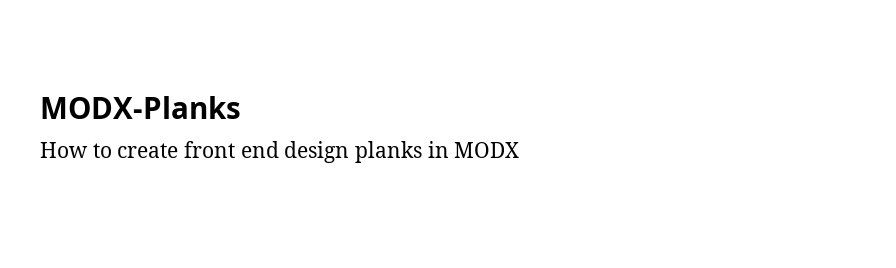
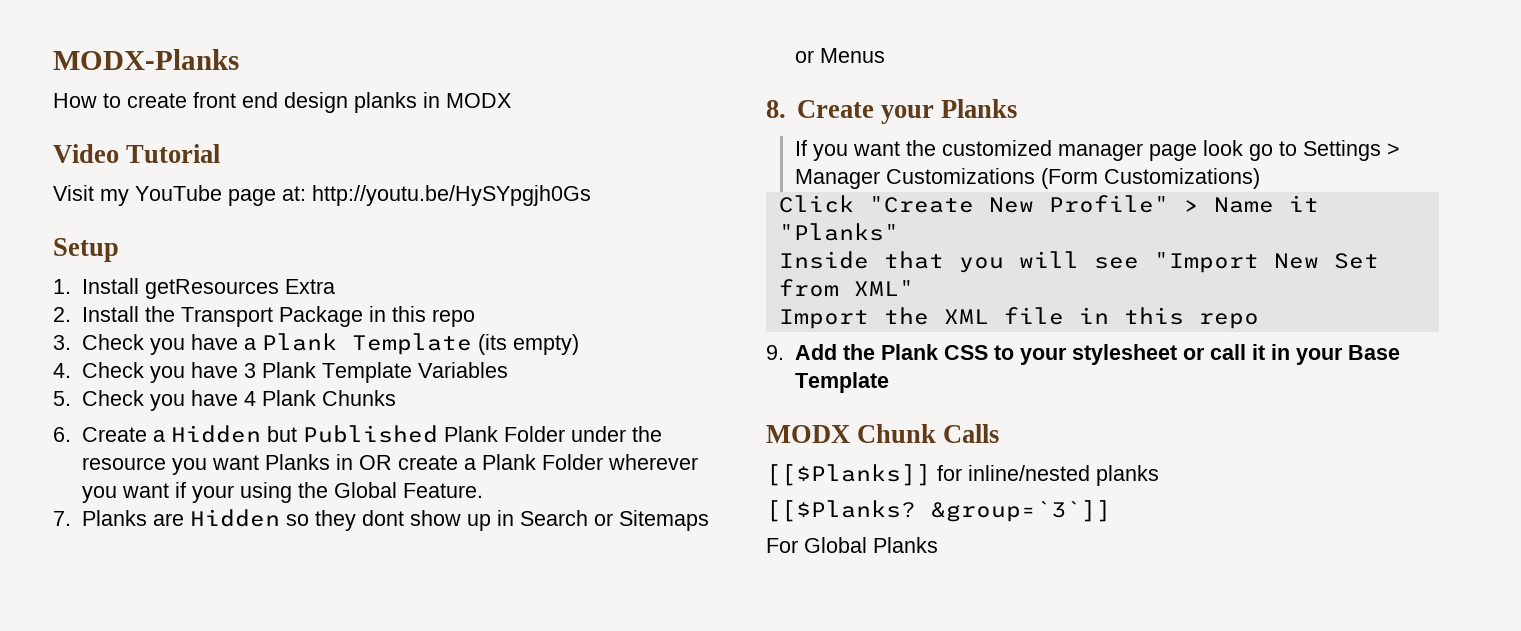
+ Video Tutorial
+ Visit my YouTube page at: http://youtu.be/HySYpgjh0Gs
+ Setup
+ 1. Install getResources Extra
+ 2. Install the Transport Package in this repo
+ 3. Check you have a Plank Template (its empty)
+ 4. Check you have 3 Plank Template Variables
+ 5. Check you have 4 Plank Chunks
+ 6. Create a Hidden but Published Plank Folder under the resource you want Planks in OR create a Plank Folder wherever you want if your using the Global Feature.
+ 7. Planks are Hidden so they dont show up in Search or Sitemaps or Menus
+ 8. Create your Planks
+ If you want the customized manager page look go to Settings > Manager Customizations (Form Customizations)
+ Click "Create New Profile" > Name it "Planks"
+ Inside that you will see "Import New Set from XML"
+ Import the XML file in this repo
+ 9. Add the Plank CSS to your stylesheet or call it in your Base Template
+ MODX Chunk Calls
+ [[$Planks]] for inline/nested planks
+ [[$Planks? &group=`3`]]
+ For Global Planks

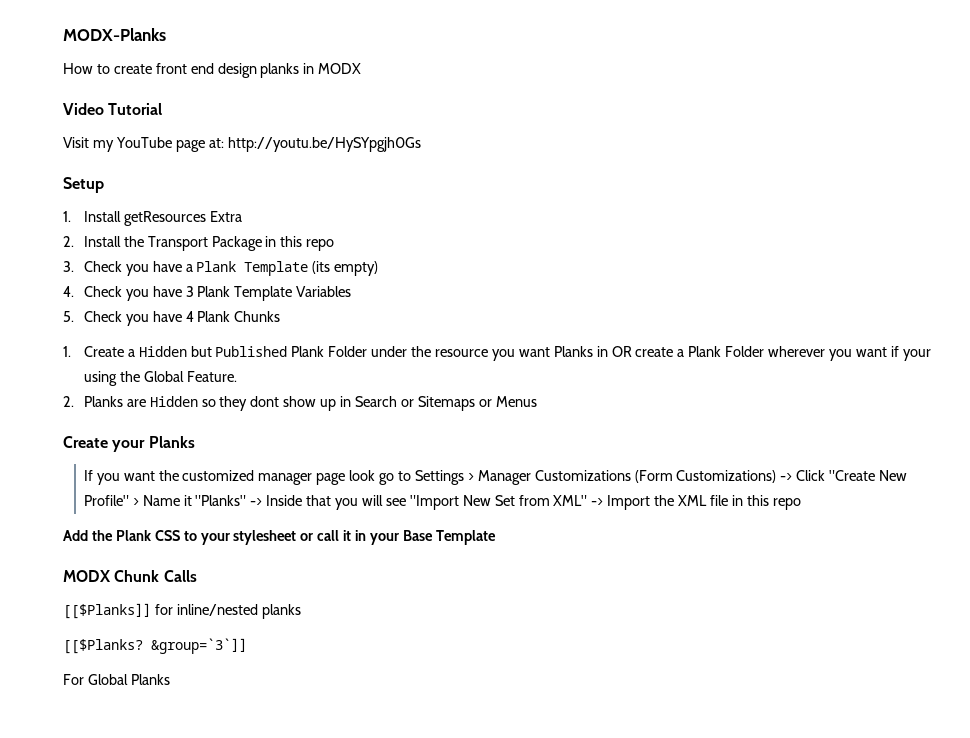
- 6. Create a Hidden but Published Plank Folder under the resource you want Planks in OR create a Plank Folder wherever you want if your using the Global Feature.
+ 1. Create a Hidden but Published Plank Folder under the resource you want Planks in OR create a Plank Folder wherever you want if your using the Global Feature.
- 7. Planks are Hidden so they dont show up in Search or Sitemaps or Menus
+ 2. Planks are Hidden so they dont show up in Search or Sitemaps or Menus
- 8. Create your Planks
+ Create your Planks
- If you want the customized manager page look go to Settings > Manager Customizations (Form Customizations)
- Click "Create New Profile" > Name it "Planks"
- Inside that you will see "Import New Set from XML"
- Import the XML file in this repo
+ If you want the customized manager page look go to Settings > Manager Customizations (Form Customizations) -> Click "Create New Profile" > Name it "Planks" -> Inside that you will see "Import New Set from XML" -> Import the XML file in this repo
- 9. Add the Plank CSS to your stylesheet or call it in your Base Template
+ Add the Plank CSS to your stylesheet or call it in your Base Template

